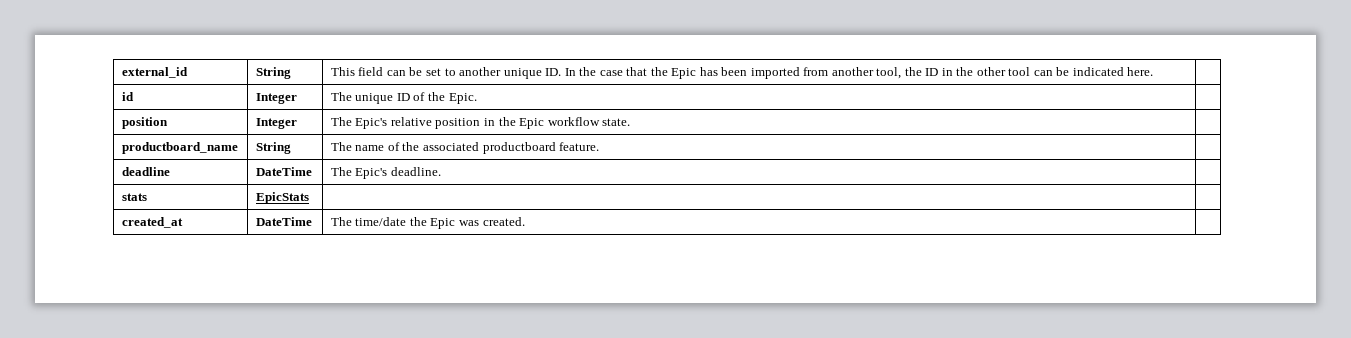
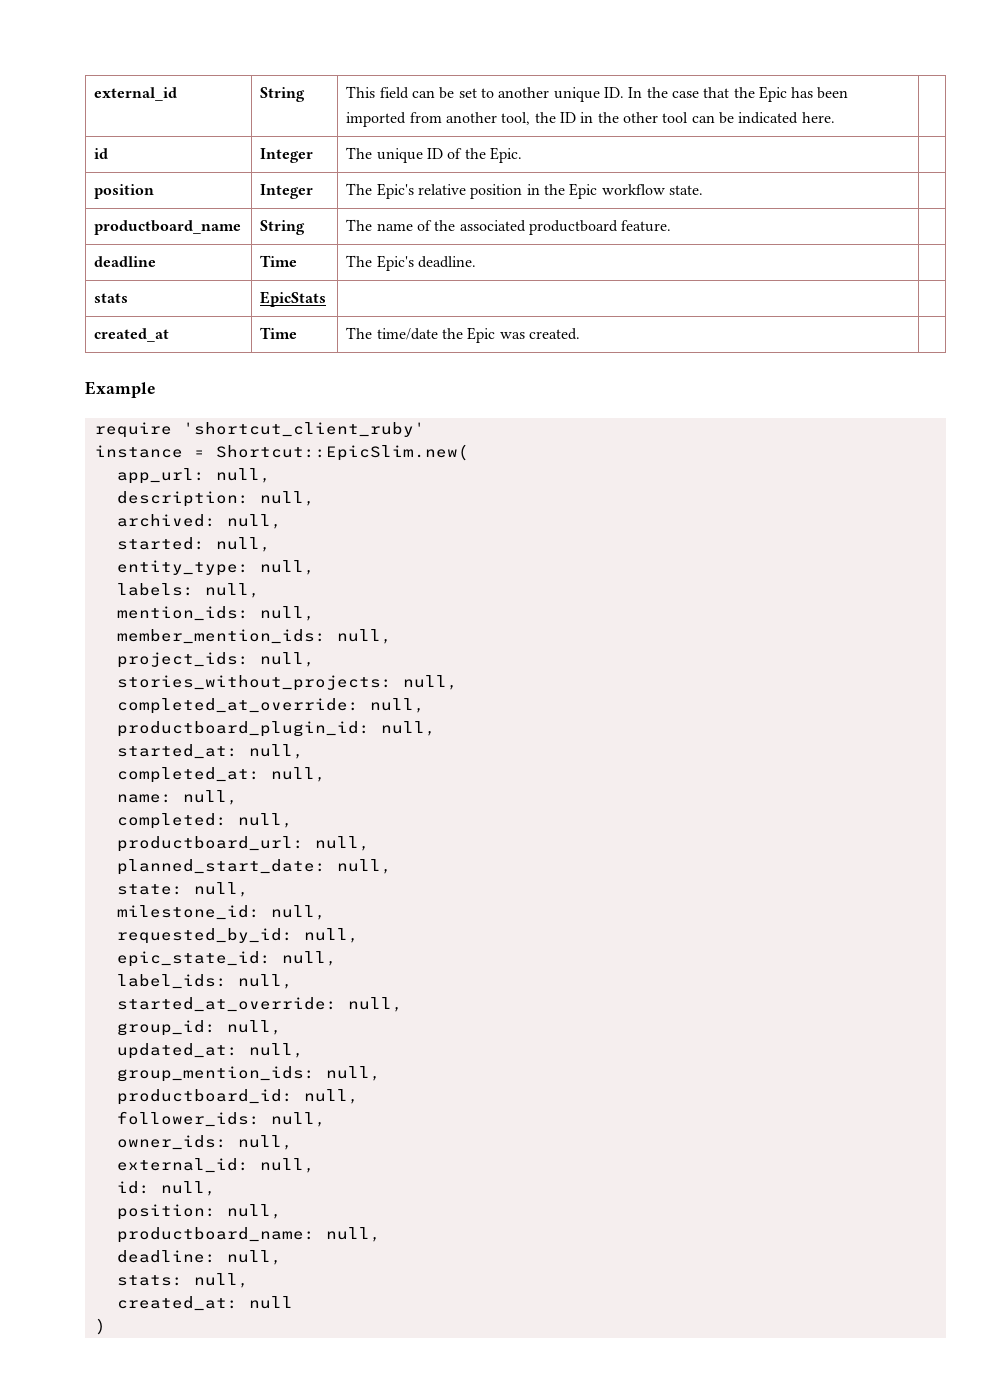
- deadline | DateTime | The Epic's deadline. |
+ deadline | Time | The Epic's deadline. |
- created_at | DateTime | The time/date the Epic was created. |
+ created_at | Time | The time/date the Epic was created. |
+ Example
+ require 'shortcut_client_ruby'
+ instance = Shortcut::EpicSlim.new(
+ app_url: null,
+ description: null,
+ archived: null,
+ started: null,
+ entity_type: null,
+ labels: null,
+ mention_ids: null,
+ member_mention_ids: null,
+ project_ids: null,
+ stories_without_projects: null,
+ completed_at_override: null,
+ productboard_plugin_id: null,
+ started_at: null,
+ completed_at: null,
+ name: null,
+ completed: null,
+ productboard_url: null,
+ planned_start_date: null,
+ state: null,
+ milestone_id: null,
+ requested_by_id: null,
+ epic_state_id: null,
+ label_ids: null,
+ started_at_override: null,
+ group_id: null,
+ updated_at: null,
+ group_mention_ids: null,
+ productboard_id: null,
+ follower_ids: null,
+ owner_ids: null,
+ external_id: null,
+ id: null,
+ position: null,
+ productboard_name: null,
+ deadline: null,
+ stats: null,
+ created_at: null
+ )

